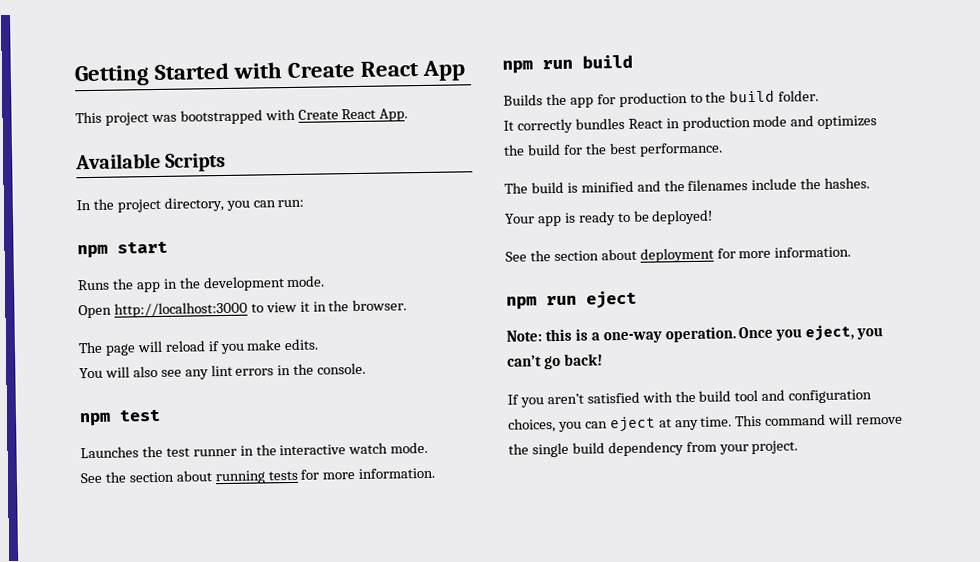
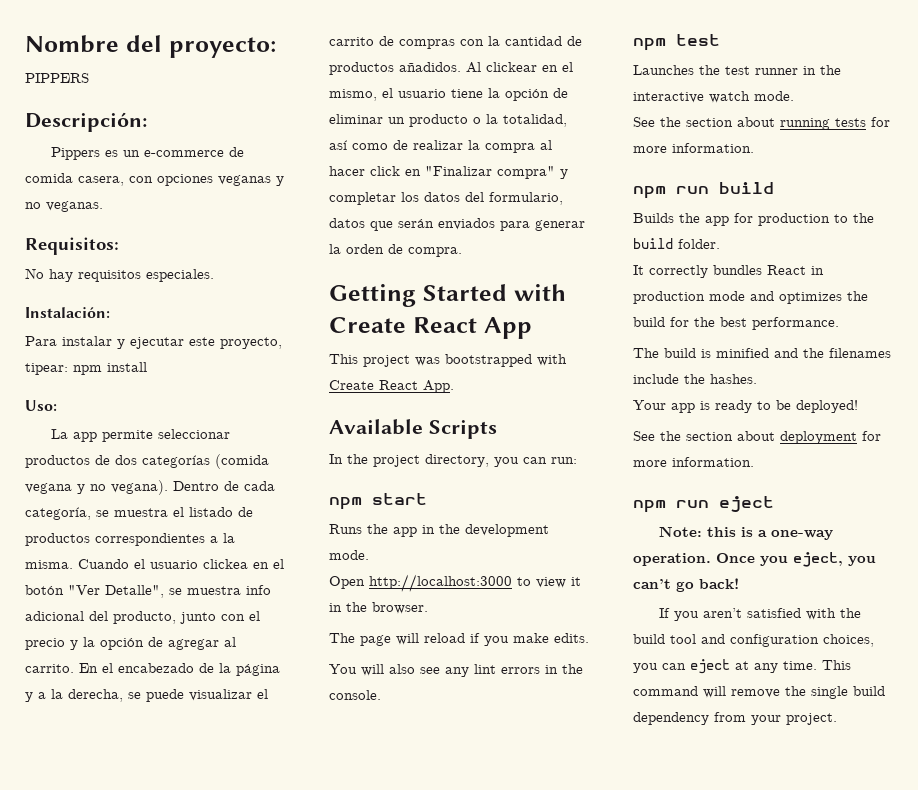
+ Nombre del proyecto:
+ PIPPERS
+ Descripción:
+ Pippers es un e-commerce de comida casera, con opciones veganas y no veganas.
+ Requisitos:
+ No hay requisitos especiales.
+ Instalación:
+ Para instalar y ejecutar este proyecto, tipear: npm install
+ Uso:
+ La app permite seleccionar productos de dos categorías (comida vegana y no vegana). Dentro de cada categoría, se muestra el listado de productos correspondientes a la misma. Cuando el usuario clickea en el botón "Ver Detalle", se muestra info adicional del producto, junto con el precio y la opción de agregar al carrito. En el encabezado de la página y a la derecha, se puede visualizar el carrito de compras con la cantidad de productos añadidos. Al clickear en el mismo, el usuario tiene la opción de eliminar un producto o la totalidad, así como de realizar la compra al hacer click en "Finalizar compra" y completar los datos del formulario, datos que serán enviados para generar la orden de compra.

